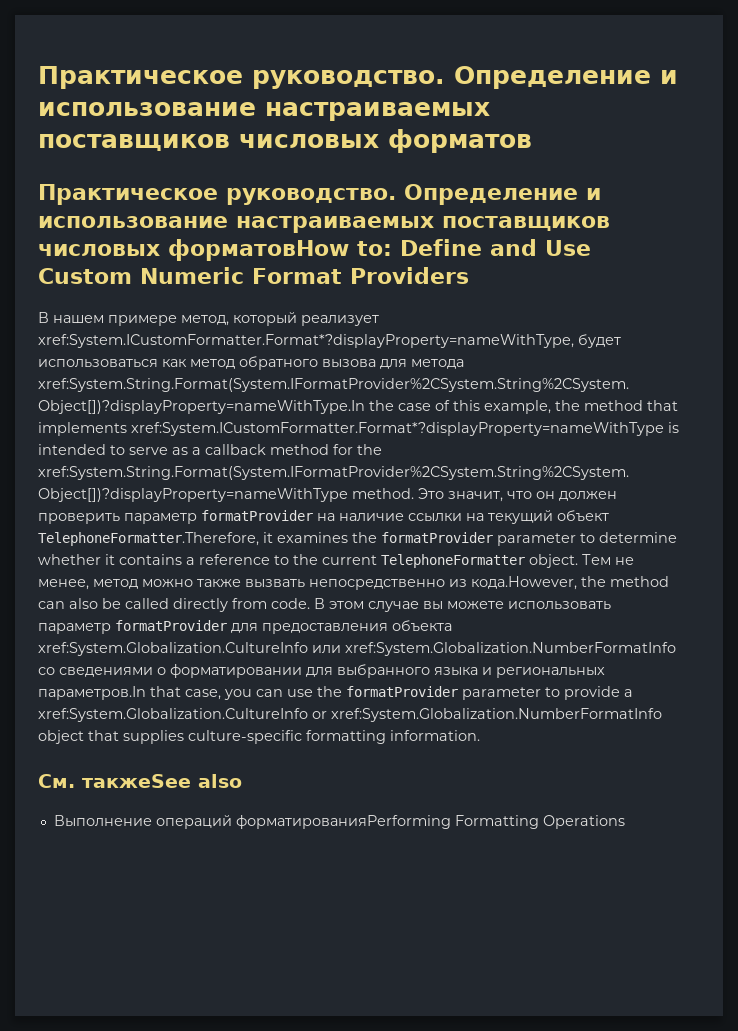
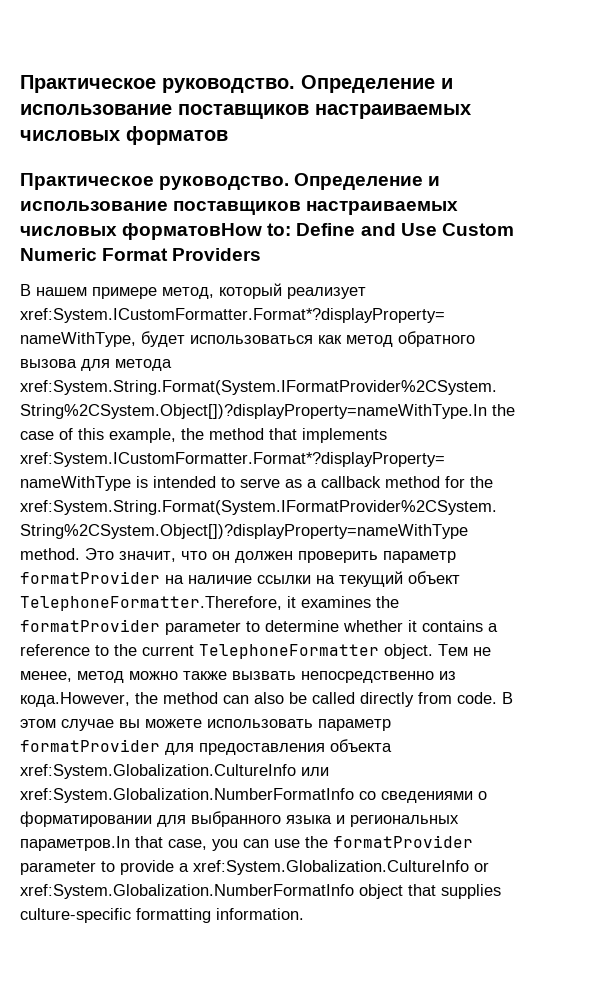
- Практическое руководство. Определение и использование настраиваемых поставщиков числовых форматов
+ Практическое руководство. Определение и использование поставщиков настраиваемых числовых форматов
- Определение и использование настраиваемых поставщиков числовых форматовHow to: Define and Use Custom Numeric Format Providers
+ Определение и использование поставщиков настраиваемых числовых форматовHow to: Define and Use Custom Numeric Format Providers
- См. такжеSee also
- Выполнение операций форматированияPerforming Formatting Operations

